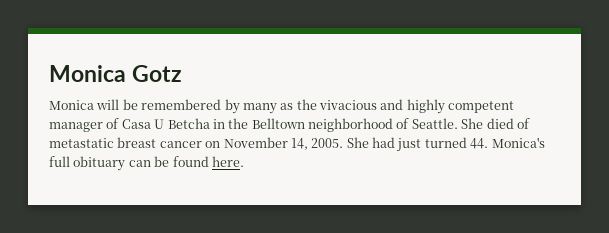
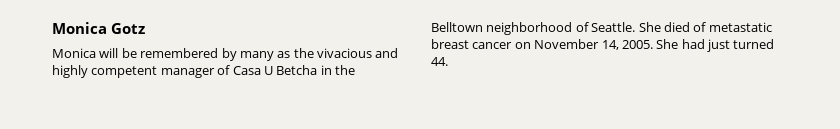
- She had just turned 44. Monica's full obituary can be found here.
+ She had just turned 44.

